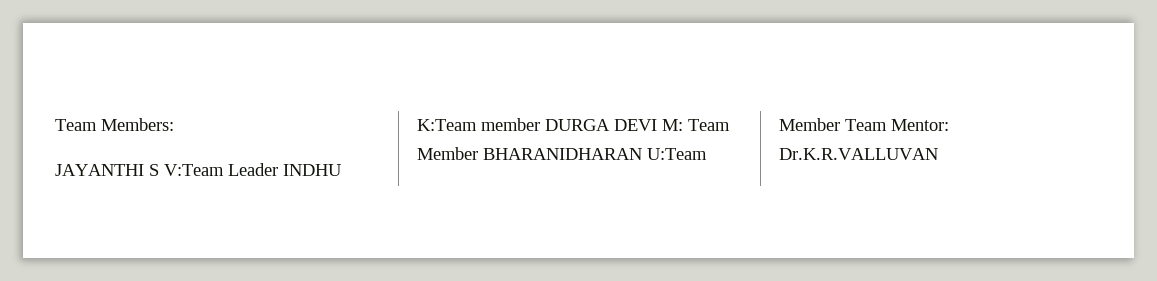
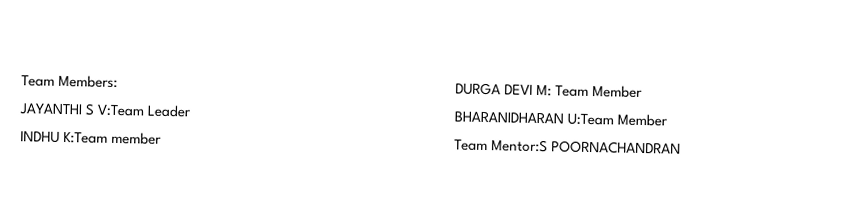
- JAYANTHI S V:Team Leader INDHU K:Team member DURGA DEVI M: Team Member BHARANIDHARAN U:Team Member Team Mentor: Dr.K.R.VALLUVAN
+ JAYANTHI S V:Team Leader
+ INDHU K:Team member
+ DURGA DEVI M: Team Member
+ BHARANIDHARAN U:Team Member
+ Team Mentor:S POORNACHANDRAN

